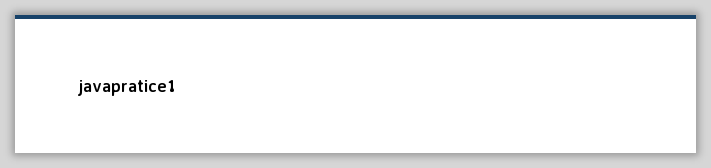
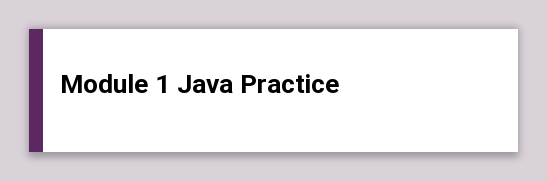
- javapratice1
+ Module 1 Java Practice

